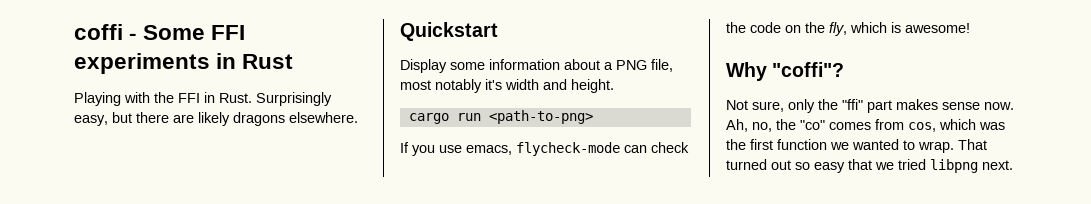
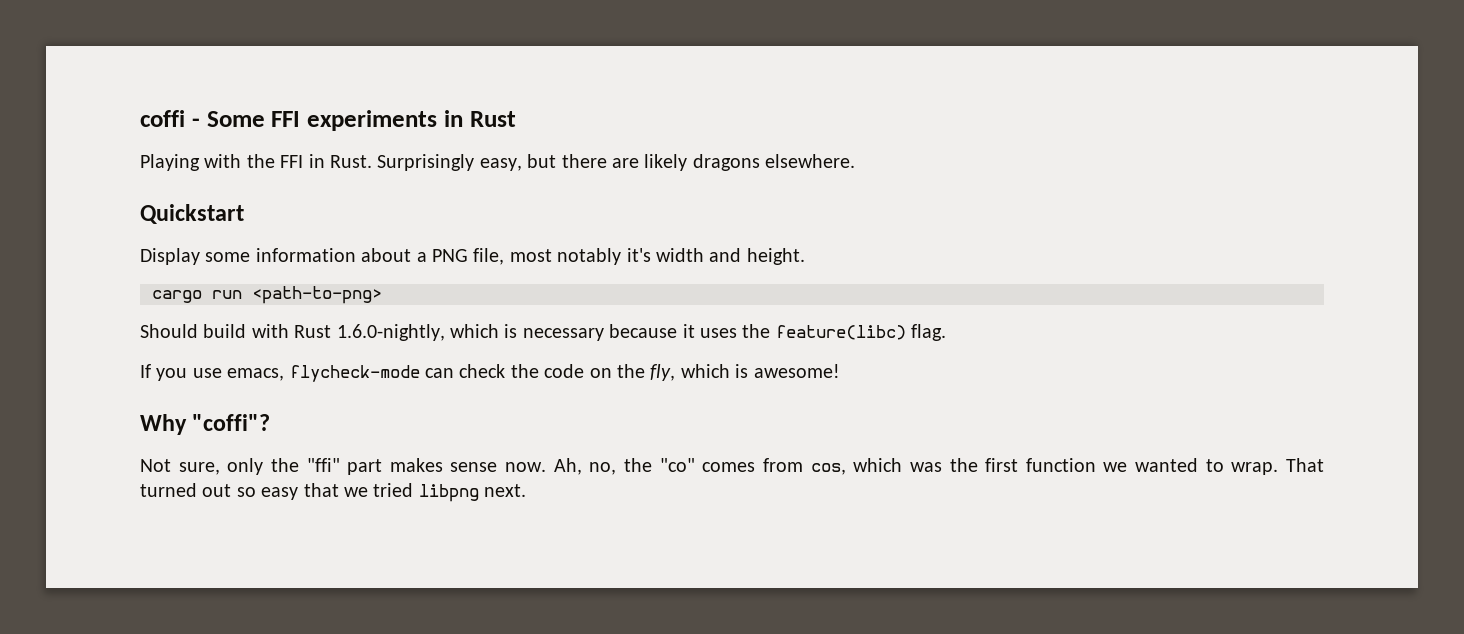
+ Should build with Rust 1.6.0-nightly, which is necessary because it uses the feature(libc) flag.

